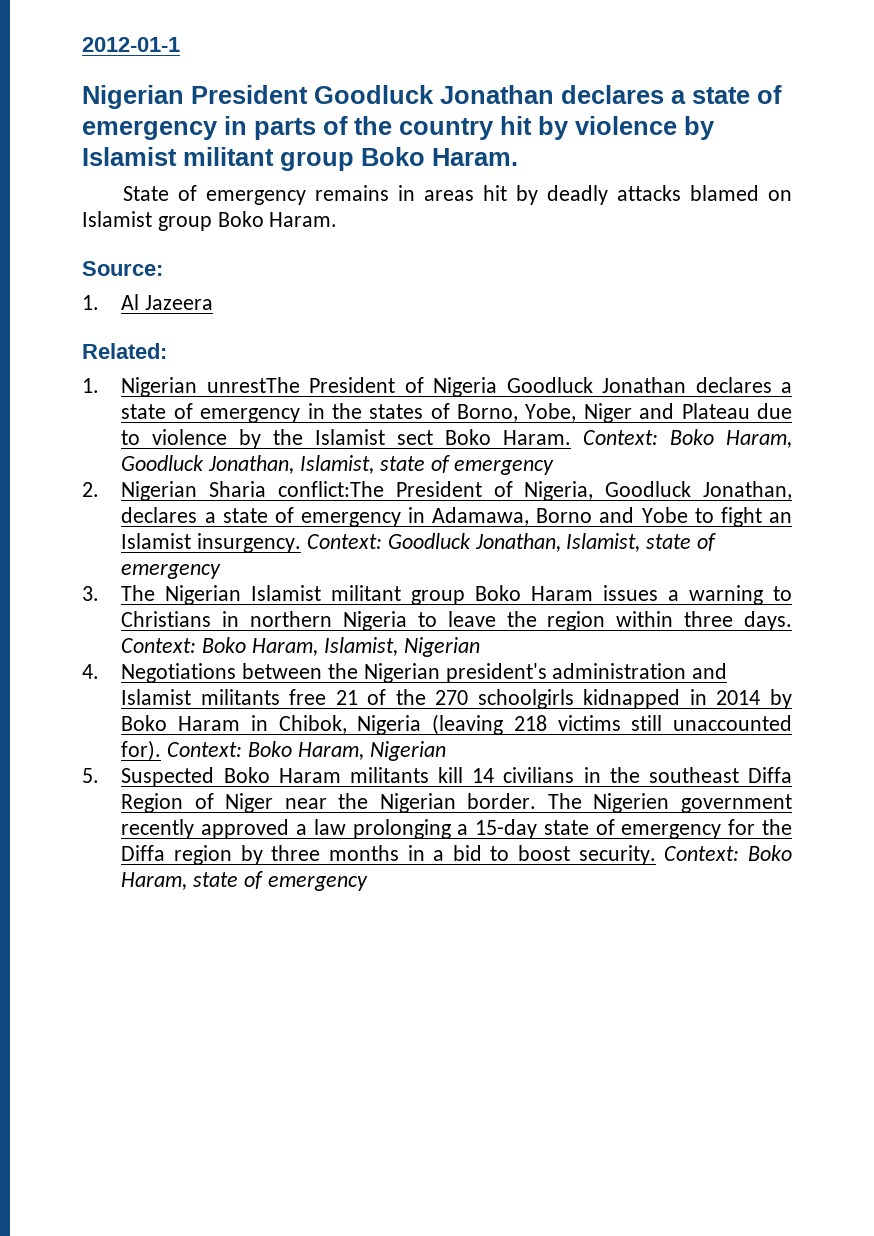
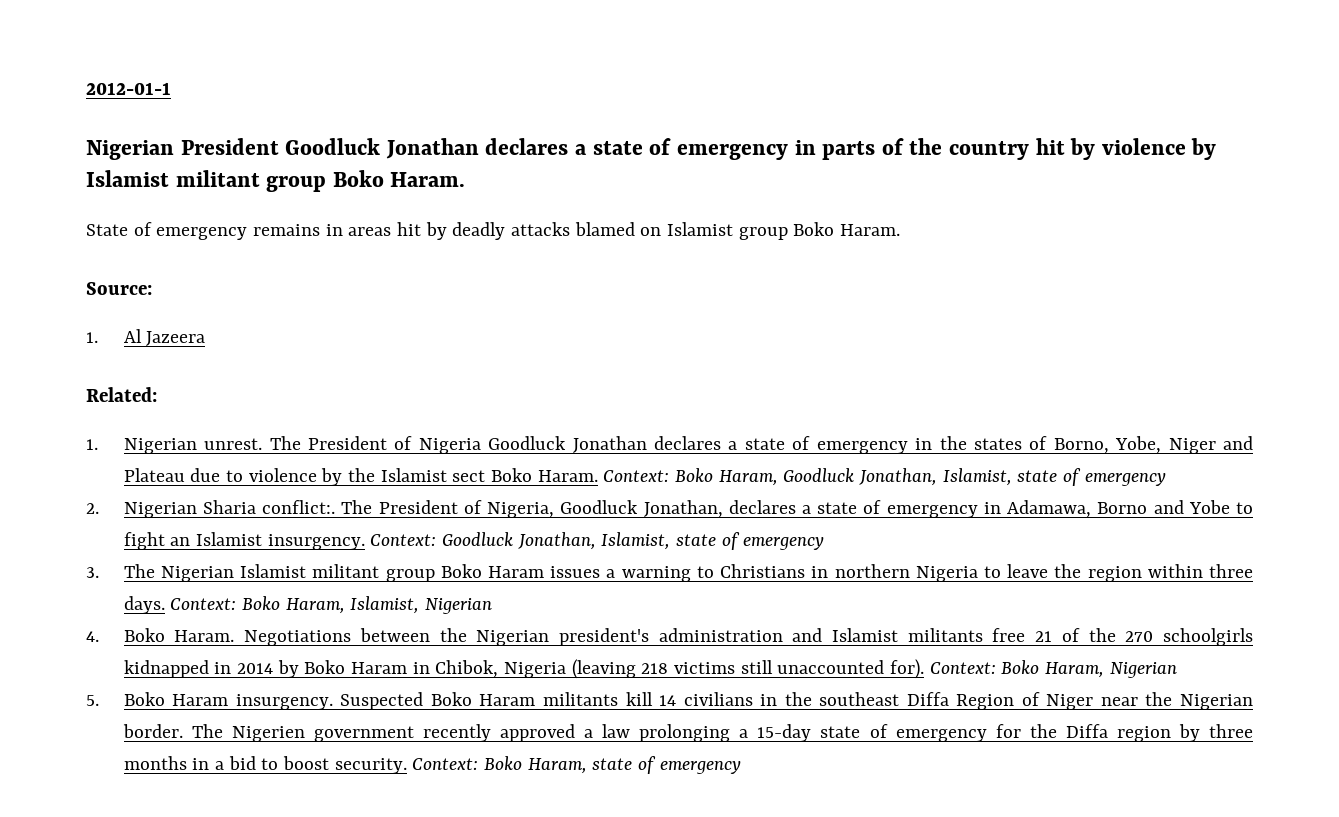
- 1. Nigerian unrestThe President of Nigeria Goodluck Jonathan declares a state of emergency in the states of Borno, Yobe, Niger and Plateau due to violence by the Islamist sect Boko Haram.
+ 1. Nigerian unrest. The President of Nigeria Goodluck Jonathan declares a state of emergency in the states of Borno, Yobe, Niger and Plateau due to violence by the Islamist sect Boko Haram.
- 2. Nigerian Sharia conflict:The President of Nigeria, Goodluck Jonathan, declares a state of emergency in Adamawa, Borno and Yobe to fight an Islamist insurgency.
+ 2. Nigerian Sharia conflict:. The President of Nigeria, Goodluck Jonathan, declares a state of emergency in Adamawa, Borno and Yobe to fight an Islamist insurgency.
- 4. Negotiations between the Nigerian president's administration and Islamist militants free 21 of the 270 schoolgirls kidnapped in 2014 by Boko Haram in Chibok, Nigeria (leaving 218 victims still unaccounted for).
+ 4. Boko Haram. Negotiations between the Nigerian president's administration and Islamist militants free 21 of the 270 schoolgirls kidnapped in 2014 by Boko Haram in Chibok, Nigeria (leaving 218 victims still unaccounted for).
- 5. Suspected Boko Haram militants kill 14 civilians in the southeast Diffa Region of Niger near the Nigerian border.
+ 5. Boko Haram insurgency. Suspected Boko Haram militants kill 14 civilians in the southeast Diffa Region of Niger near the Nigerian border.

